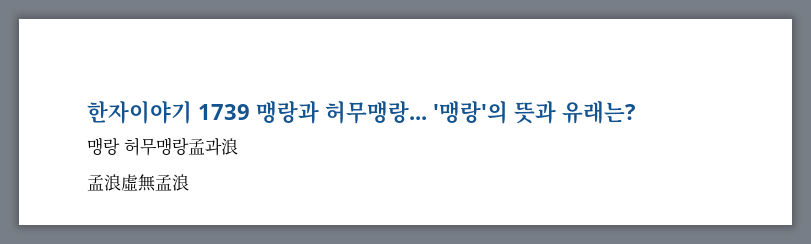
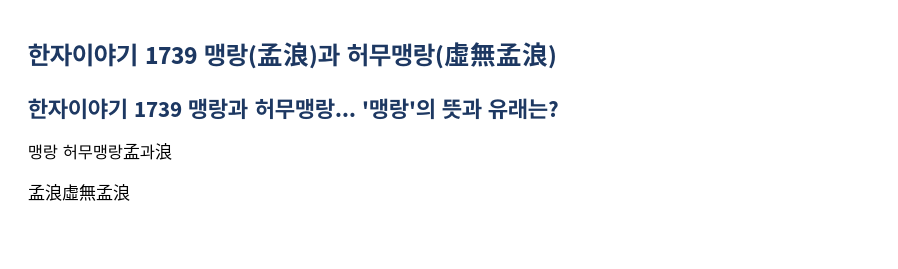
+ 한자이야기 1739 맹랑(孟浪)과 허무맹랑(虛無孟浪)

